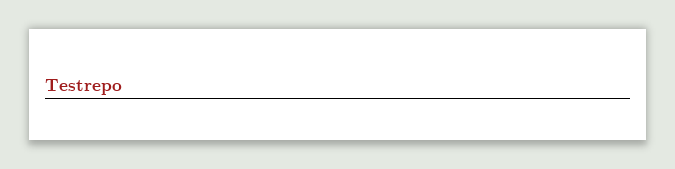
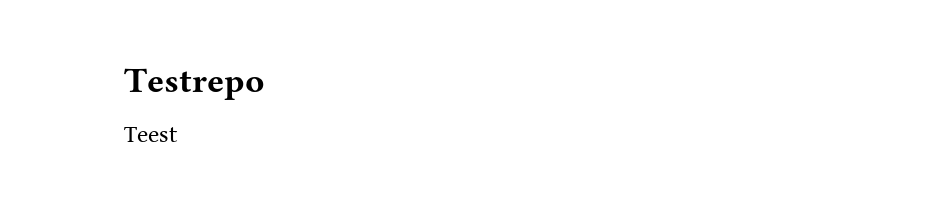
+ Teest

